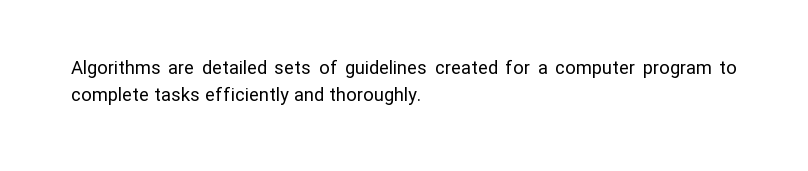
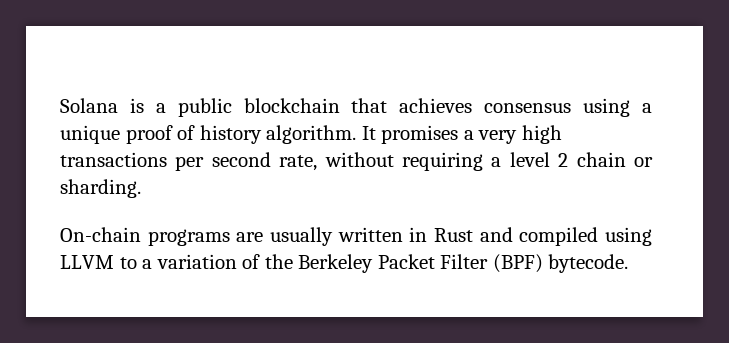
- Algorithms are detailed sets of guidelines created for a computer program to complete tasks efficiently and thoroughly.
+ Solana is a public blockchain that achieves consensus using a unique proof of history algorithm. It promises a very high transactions per second rate, without requiring a level 2 chain or sharding.
+ On-chain programs are usually written in Rust and compiled using LLVM to a variation of the Berkeley Packet Filter (BPF) bytecode.

